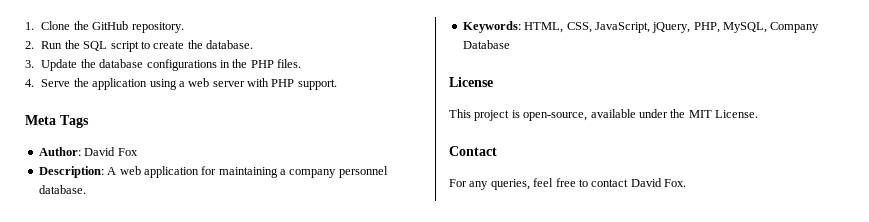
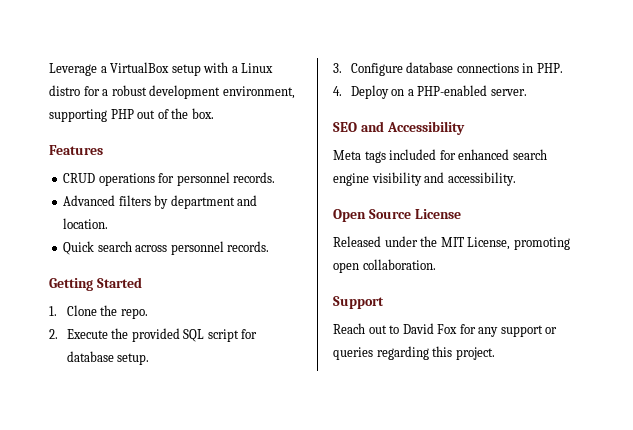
+ Leverage a VirtualBox setup with a Linux distro for a robust development environment, supporting PHP out of the box.
+ Features
+ CRUD operations for personnel records.
+ Advanced filters by department and location.
+ Quick search across personnel records.
+ Getting Started
- 1. Clone the GitHub repository.
+ 1. Clone the repo.
- 2. Run the SQL script to create the database.
- 3. Update the database configurations in the PHP files.
- 4. Serve the application using a web server with PHP support.
- Meta Tags
- Author: David Fox
- Description: A web application for maintaining a company personnel database.
- Keywords: HTML, CSS, JavaScript, jQuery, PHP, MySQL, Company Database
- License
- This project is open-source, available under the MIT License.
- Contact
- For any queries, feel free to contact David Fox.
+ 2. Execute the provided SQL script for database setup.
+ 3. Configure database connections in PHP.
+ 4. Deploy on a PHP-enabled server.
+ SEO and Accessibility
+ Meta tags included for enhanced search engine visibility and accessibility.
+ Open Source License
+ Released under the MIT License, promoting open collaboration.
+ Support
+ Reach out to David Fox for any support or queries regarding this project.

